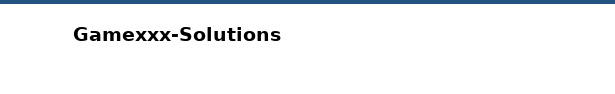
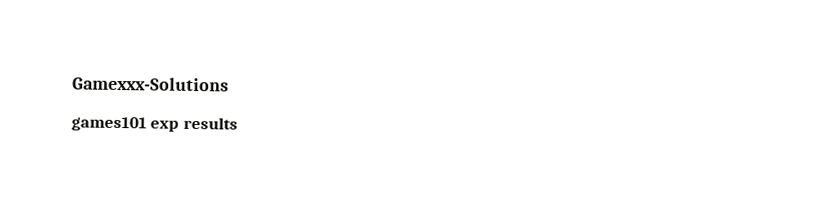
+ games101 exp results

